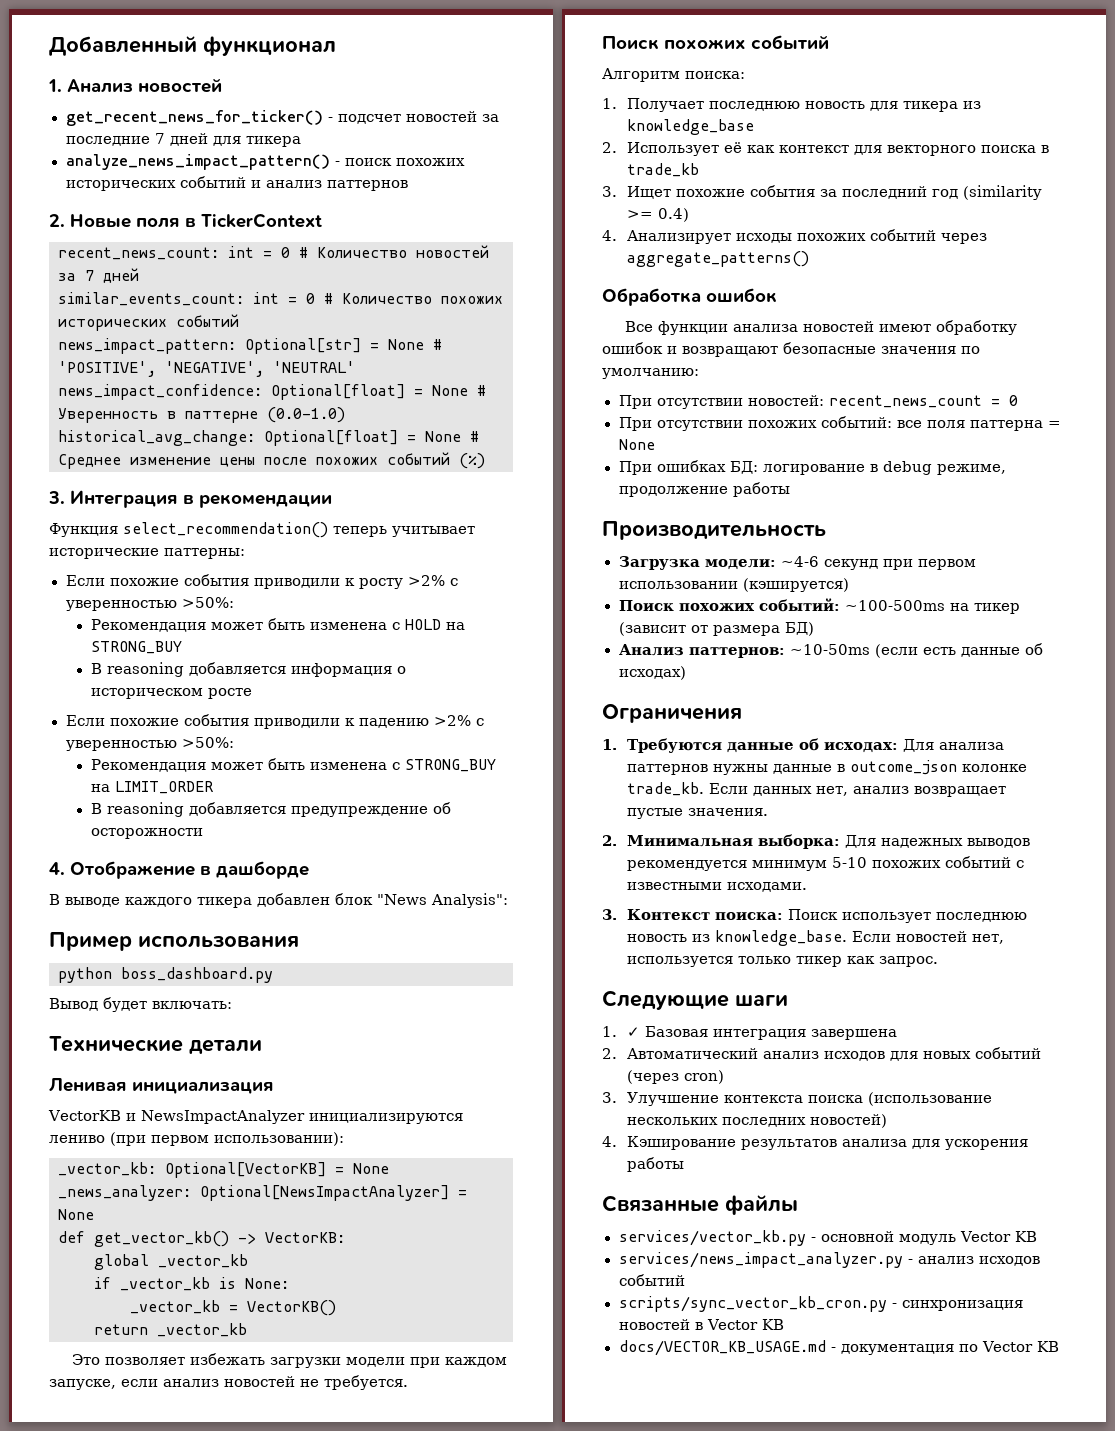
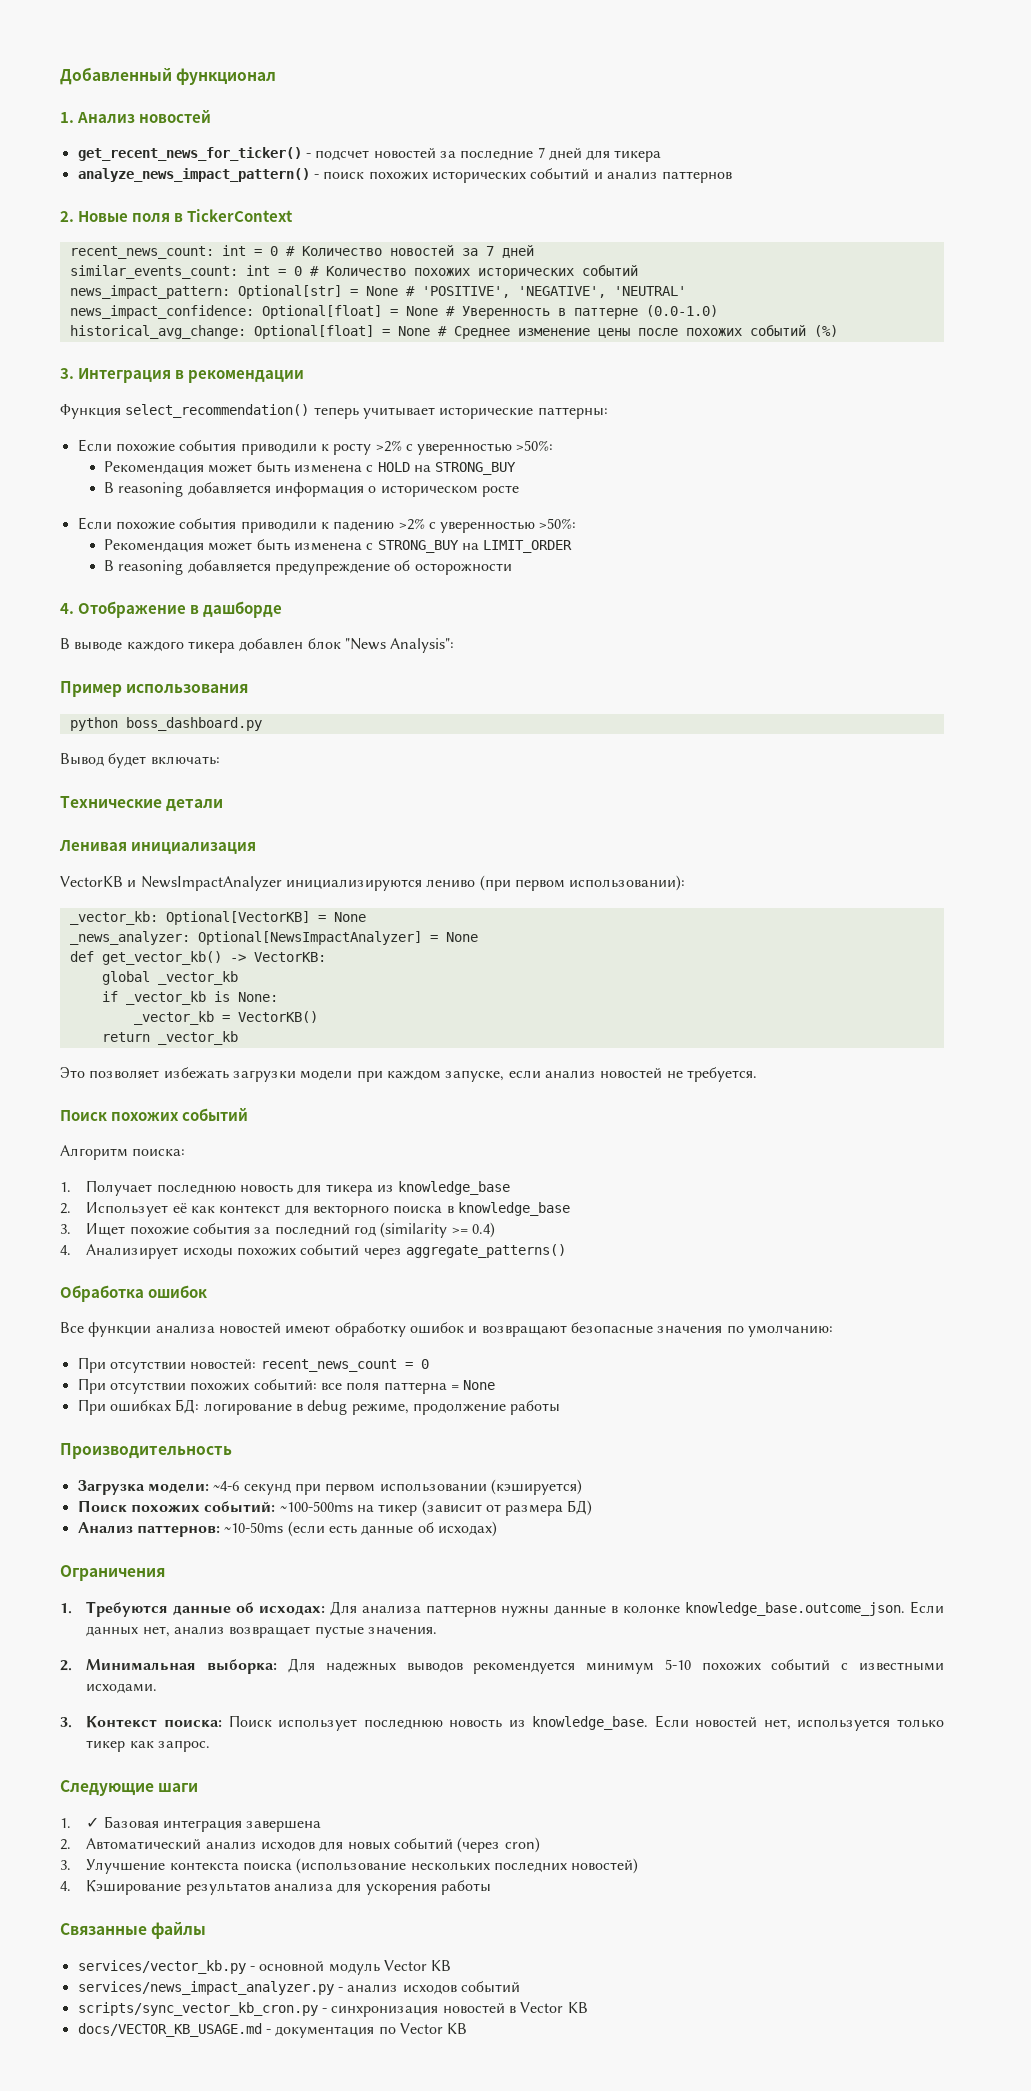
- 2. Использует её как контекст для векторного поиска в trade_kb
+ 2. Использует её как контекст для векторного поиска в knowledge_base
- 1. Требуются данные об исходах: Для анализа паттернов нужны данные в outcome_json колонке trade_kb. Если данных нет, анализ возвращает пустые значения.
+ 1. Требуются данные об исходах: Для анализа паттернов нужны данные в колонке knowledge_base.outcome_json. Если данных нет, анализ возвращает пустые значения.

